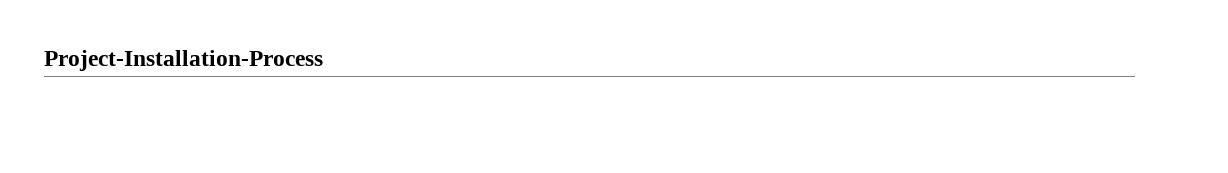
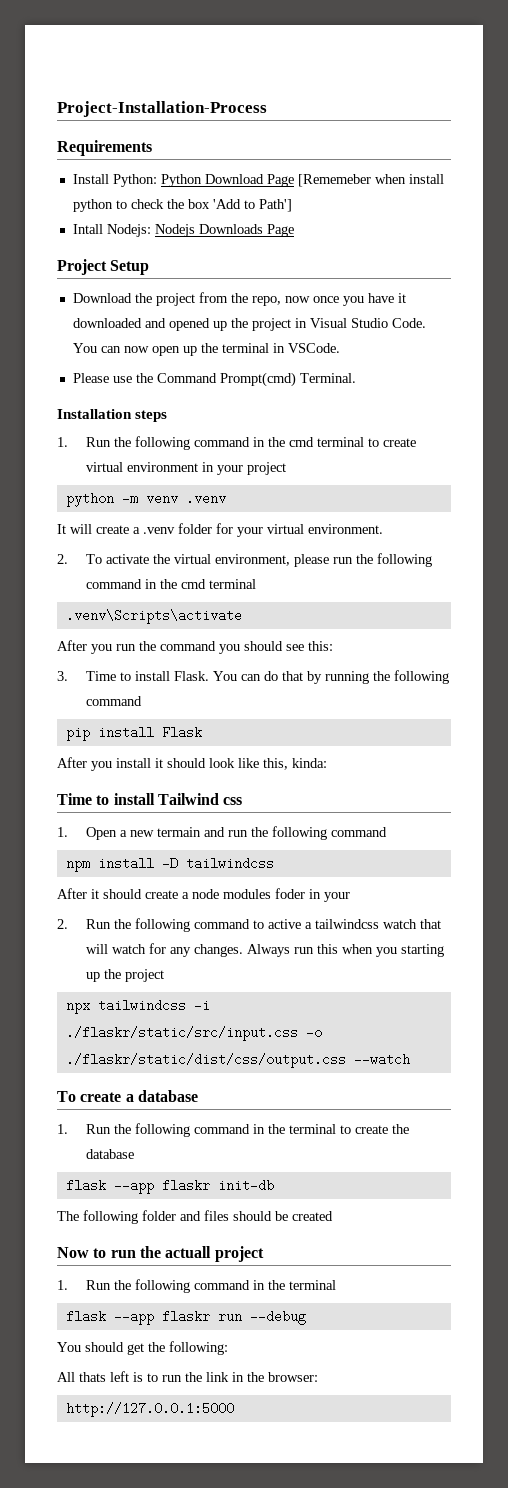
+ Requirements
+ Install Python: Python Download Page [Rememeber when install python to check the box 'Add to Path']
+ Intall Nodejs: Nodejs Downloads Page
+ Project Setup
+ Download the project from the repo, now once you have it downloaded and opened up the project in Visual Studio Code. You can now open up the terminal in VSCode.
+ Please use the Command Prompt(cmd) Terminal.
+ Installation steps
+ 1. Run the following command in the cmd terminal to create virtual environment in your project
+ python -m venv .venv
+ It will create a .venv folder for your virtual environment.
+ 2. To activate the virtual environment, please run the following command in the cmd terminal
+ .venv\Scripts\activate
+ After you run the command you should see this:
+ 3. Time to install Flask. You can do that by running the following command
+ pip install Flask
+ After you install it should look like this, kinda:
+ Time to install Tailwind css
+ 1. Open a new termain and run the following command
+ npm install -D tailwindcss
+ After it should create a node modules foder in your
+ 2. Run the following command to active a tailwindcss watch that will watch for any changes. Always run this when you starting up the project
+ npx tailwindcss -i ./flaskr/static/src/input.css -o ./flaskr/static/dist/css/output.css --watch
+ To create a database
+ 1. Run the following command in the terminal to create the database
+ flask --app flaskr init-db
+ The following folder and files should be created
+ Now to run the actuall project
+ 1. Run the following command in the terminal
+ flask --app flaskr run --debug
+ You should get the following:
+ All thats left is to run the link in the browser:
+ http://127.0.0.1:5000

